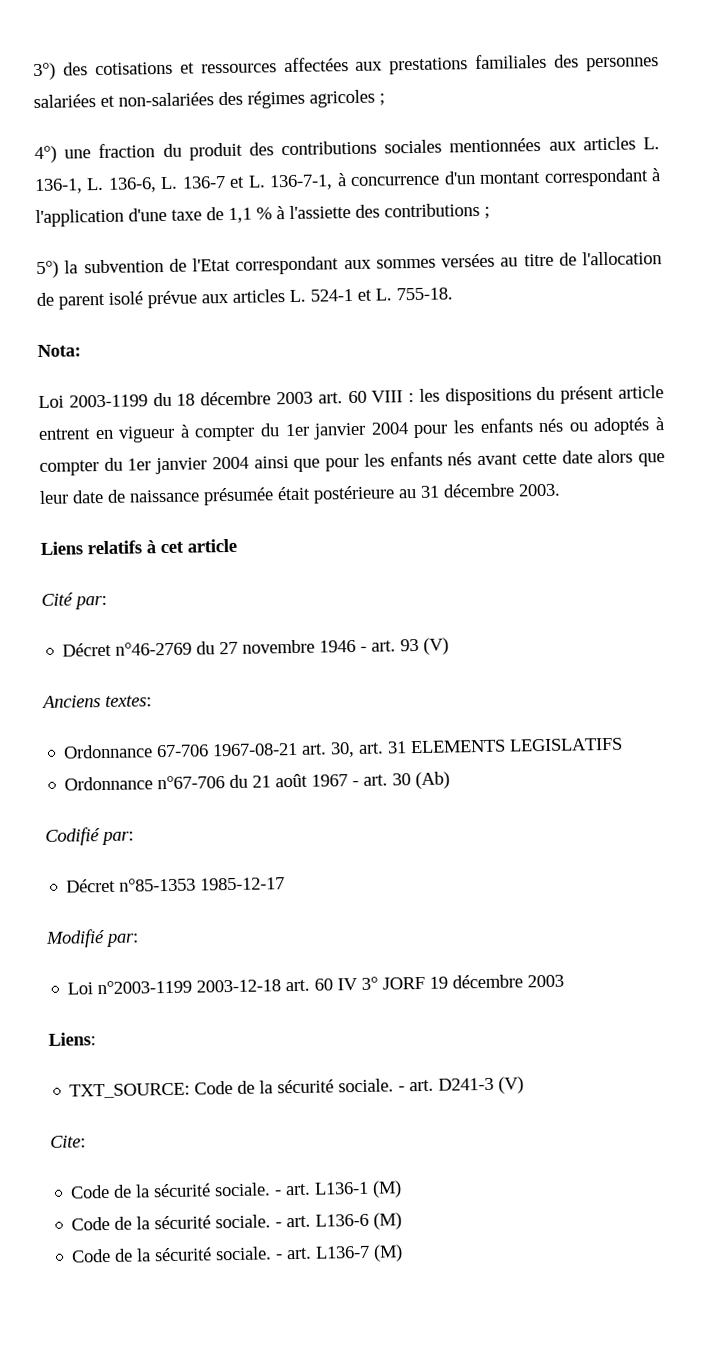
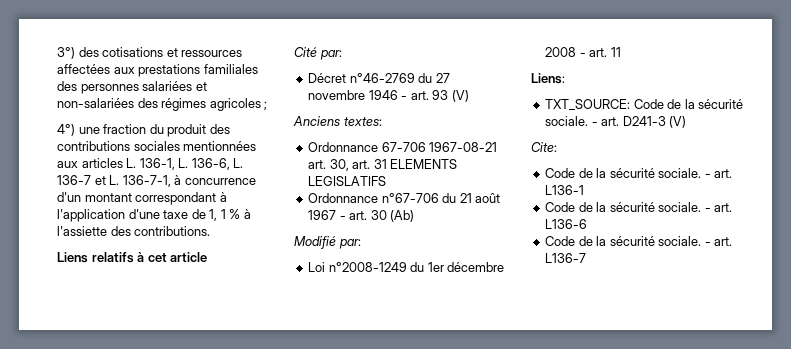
- 4°) une fraction du produit des contributions sociales mentionnées aux articles L. 136-1, L. 136-6, L. 136-7 et L. 136-7-1, à concurrence d'un montant correspondant à l'application d'une taxe de 1,1 % à l'assiette des contributions ;
- 5°) la subvention de l'Etat correspondant aux sommes versées au titre de l'allocation de parent isolé prévue aux articles L. 524-1 et L. 755-18.
- Nota:
- Loi 2003-1199 du 18 décembre 2003 art. 60 VIII : les dispositions du présent article entrent en vigueur à compter du 1er janvier 2004 pour les enfants nés ou adoptés à compter du 1er janvier 2004 ainsi que pour les enfants nés avant cette date alors que leur date de naissance présumée était postérieure au 31 décembre 2003.
+ 4°) une fraction du produit des contributions sociales mentionnées aux articles L. 136-1, L. 136-6, L. 136-7 et L. 136-7-1, à concurrence d'un montant correspondant à l'application d'une taxe de 1, 1 % à l'assiette des contributions.
- Codifié par:
- Décret n°85-1353 1985-12-17
  Modifié par:
- Loi n°2003-1199 2003-12-18 art. 60 IV 3° JORF 19 décembre 2003
+ Loi n°2008-1249 du 1er décembre 2008 - art. 11
- - art. L136-1 (M)
+ - art. L136-1
- - art. L136-6 (M)
+ - art. L136-6
- - art. L136-7 (M)
+ - art. L136-7

